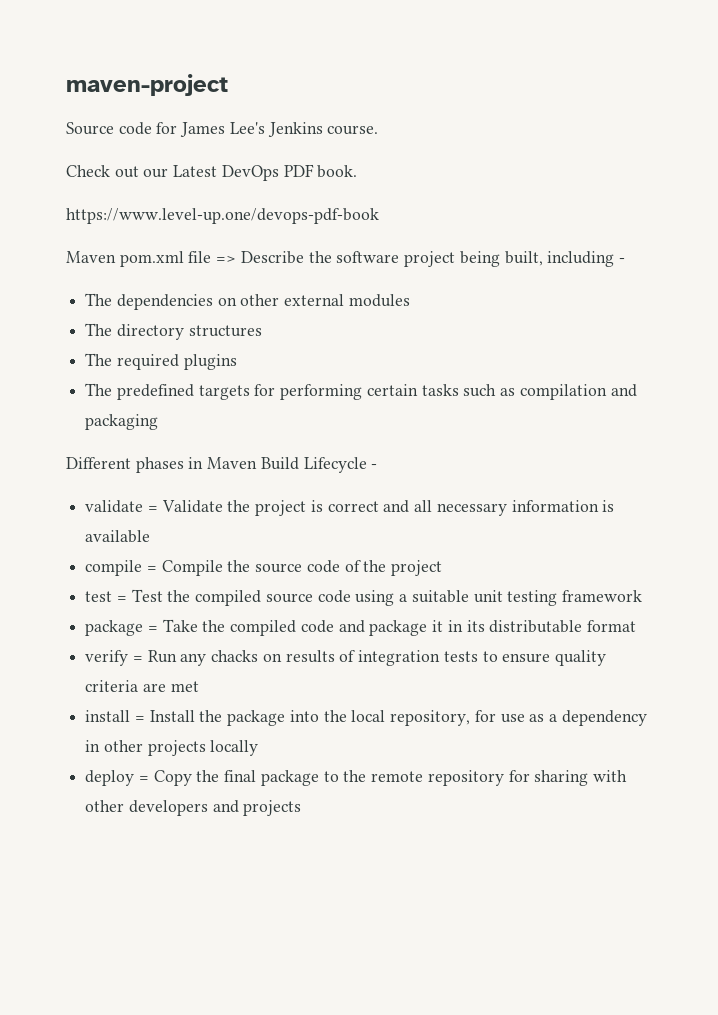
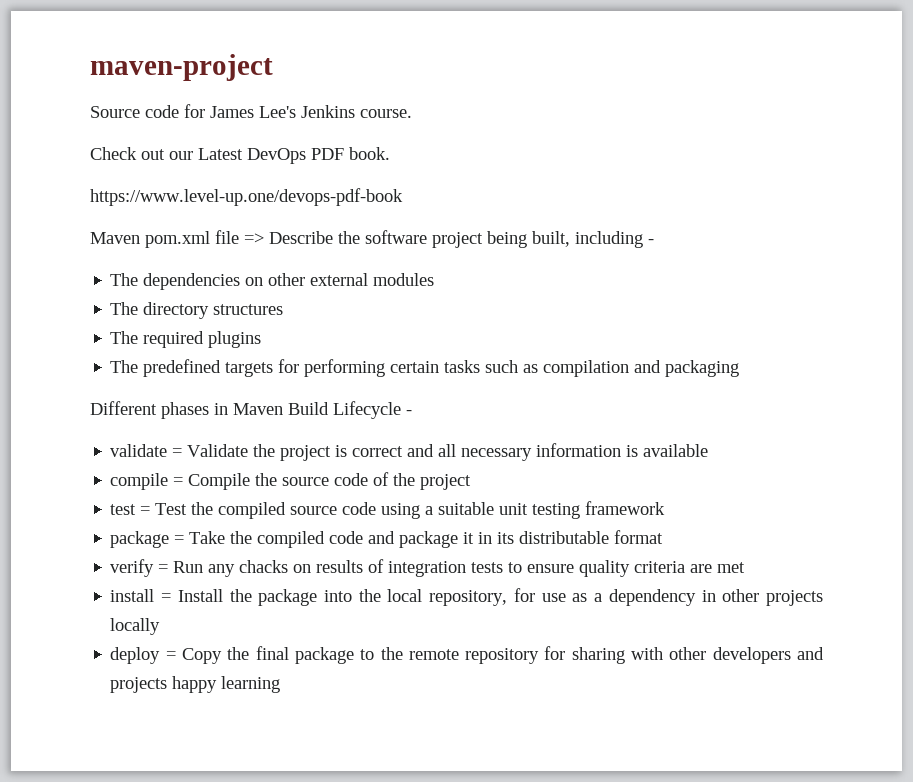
- deploy = Copy the final package to the remote repository for sharing with other developers and projects
+ deploy = Copy the final package to the remote repository for sharing with other developers and projects happy learning

